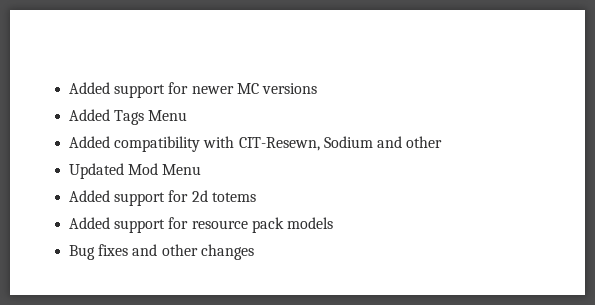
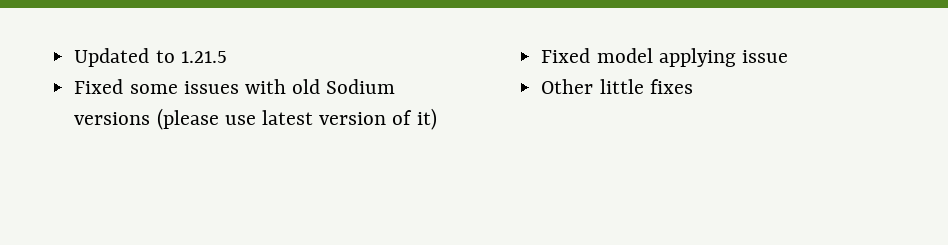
- Added support for newer MC versions
- Added Tags Menu
- Added compatibility with CIT-Resewn, Sodium and other
- Updated Mod Menu
- Added support for 2d totems
- Added support for resource pack models
- Bug fixes and other changes
+ Updated to 1.21.5
+ Fixed some issues with old Sodium versions (please use latest version of it)
+ Fixed model applying issue
+ Other little fixes

